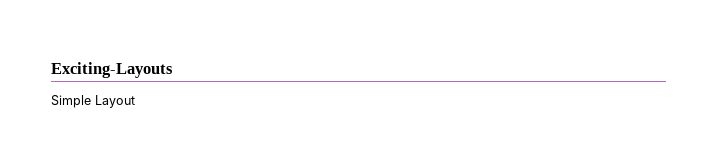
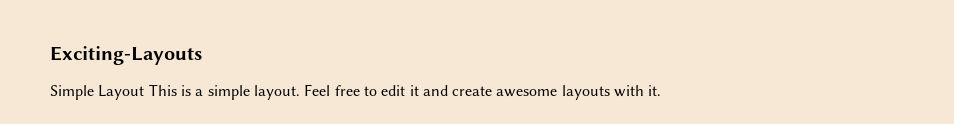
- Simple Layout
+ Simple Layout This is a simple layout. Feel free to edit it and create awesome layouts with it.

